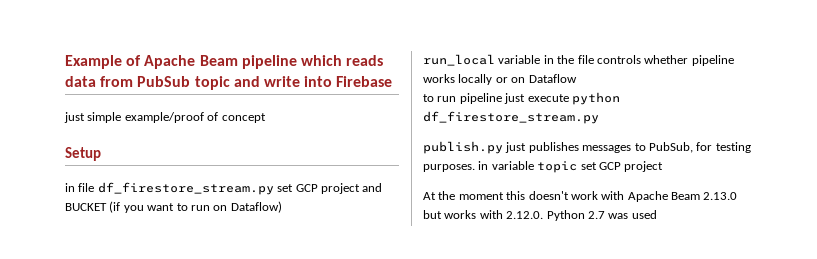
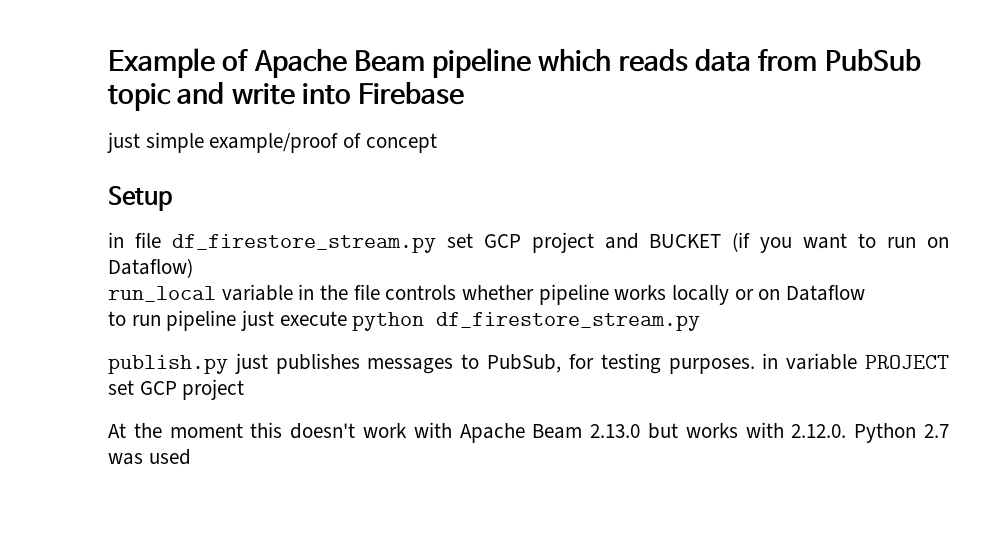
- publish.py just publishes messages to PubSub, for testing purposes. in variable topic set GCP project
+ publish.py just publishes messages to PubSub, for testing purposes. in variable PROJECT set GCP project

